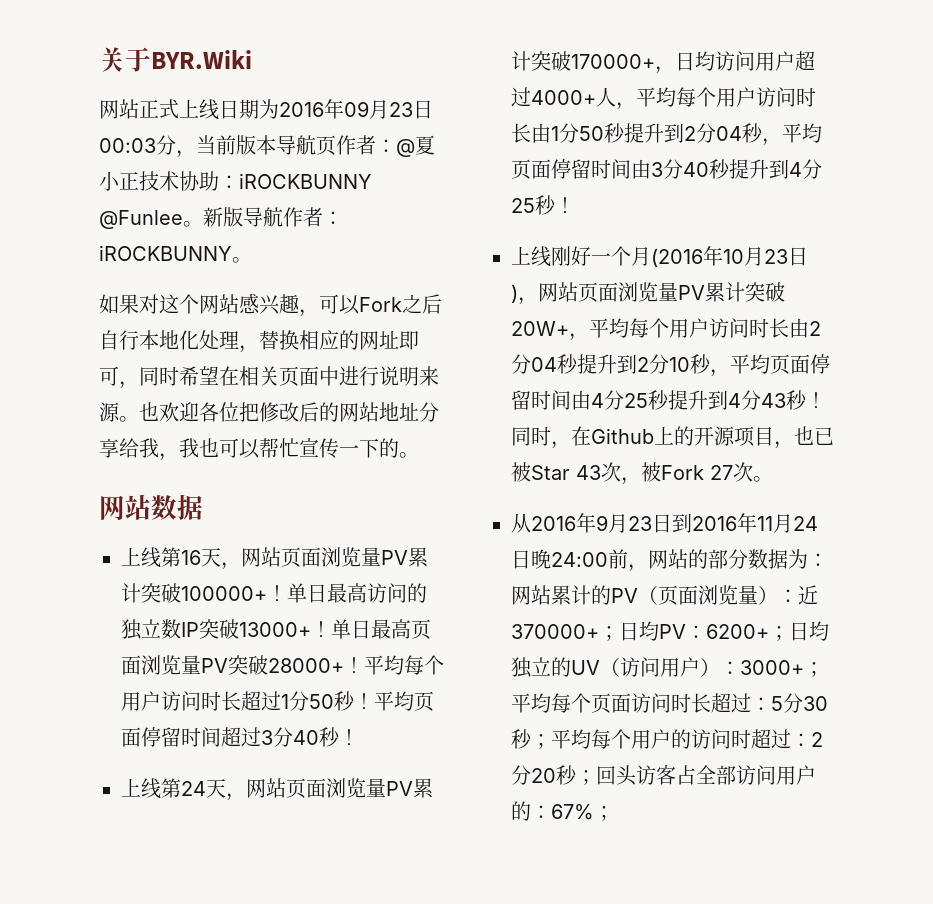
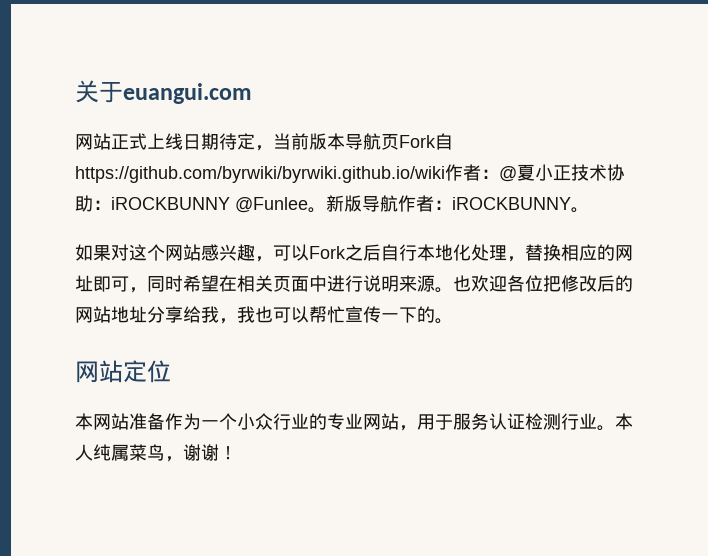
- 关于BYR.Wiki
+ 关于euangui.com
- 网站正式上线日期为2016年09月23日00:03分，当前版本导航页作者：@夏小正技术协助：iROCKBUNNY @Funlee。
+ 网站正式上线日期待定，当前版本导航页Fork自https://github.com/byrwiki/byrwiki.github.io/wiki作者：@夏小正技术协助：iROCKBUNNY @Funlee。
- 网站数据
- 上线第16天，网站页面浏览量PV累计突破100000+！单日最高访问的独立数IP突破13000+！单日最高页面浏览量PV突破28000+！平均每个用户访问时长超过1分50秒！平均页面停留时间超过3分40秒！
- 上线第24天，网站页面浏览量PV累计突破170000+，日均访问用户超过4000+人，平均每个用户访问时长由1分50秒提升到2分04秒，平均页面停留时间由3分40秒提升到4分25秒！
- 上线刚好一个月(2016年10月23日)，网站页面浏览量PV累计突破20W+，平均每个用户访问时长由2分04秒提升到2分10秒，平均页面停留时间由4分25秒提升到4分43秒！同时，在Github上的开源项目，也已被Star 43次，被Fork 27次。
- 从2016年9月23日到2016年11月24日晚24:00前，网站的部分数据为：网站累计的PV（页面浏览量）：近370000+；日均PV：6200+；日均独立的UV（访问用户）：3000+；平均每个页面访问时长超过：5分30秒；平均每个用户的访问时超过：2分20秒；回头访客占全部访问用户的：67%；
+ 网站定位
+ 本网站准备作为一个小众行业的专业网站，用于服务认证检测行业。本人纯属菜鸟，谢谢！

